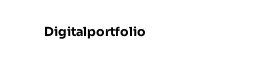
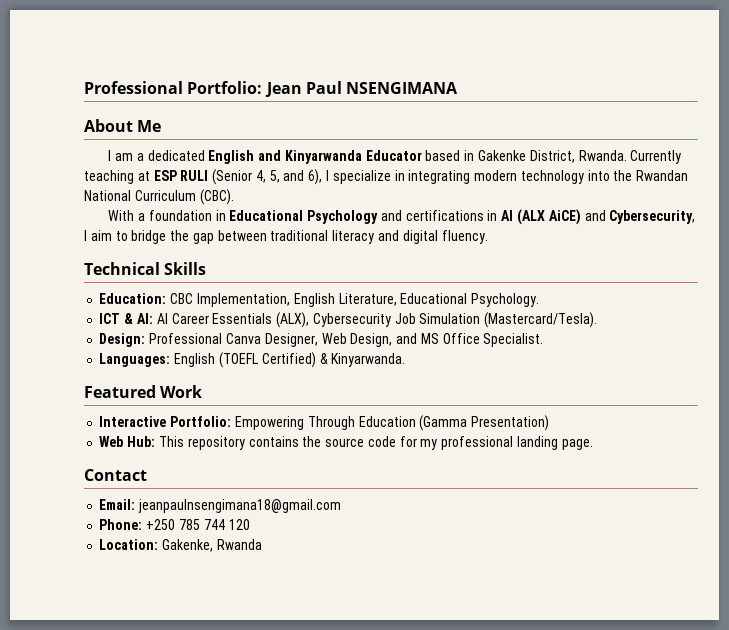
- Digitalportfolio
+ Professional Portfolio: Jean Paul NSENGIMANA
+ About Me
+ I am a dedicated English and Kinyarwanda Educator based in Gakenke District, Rwanda. Currently teaching at ESP RULI (Senior 4, 5, and 6), I specialize in integrating modern technology into the Rwandan National Curriculum (CBC).
+ With a foundation in Educational Psychology and certifications in AI (ALX AiCE) and Cybersecurity, I aim to bridge the gap between traditional literacy and digital fluency.
+ Technical Skills
+ Education: CBC Implementation, English Literature, Educational Psychology.
+ ICT & AI: AI Career Essentials (ALX), Cybersecurity Job Simulation (Mastercard/Tesla).
+ Design: Professional Canva Designer, Web Design, and MS Office Specialist.
+ Languages: English (TOEFL Certified) & Kinyarwanda.
+ Featured Work
+ Interactive Portfolio: Empowering Through Education (Gamma Presentation)
+ Web Hub: This repository contains the source code for my professional landing page.
+ Contact
+ Email: jeanpaulnsengimana18@gmail.com
+ Phone: +250 785 744 120
+ Location: Gakenke, Rwanda

